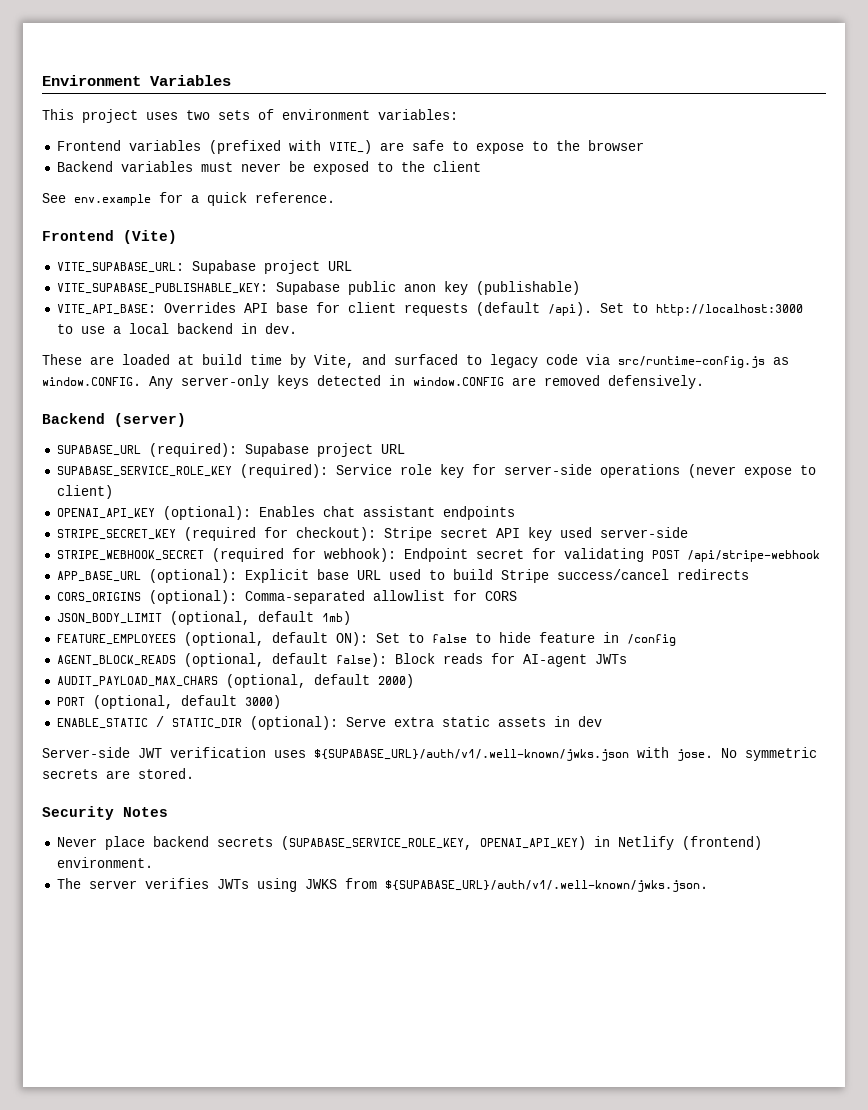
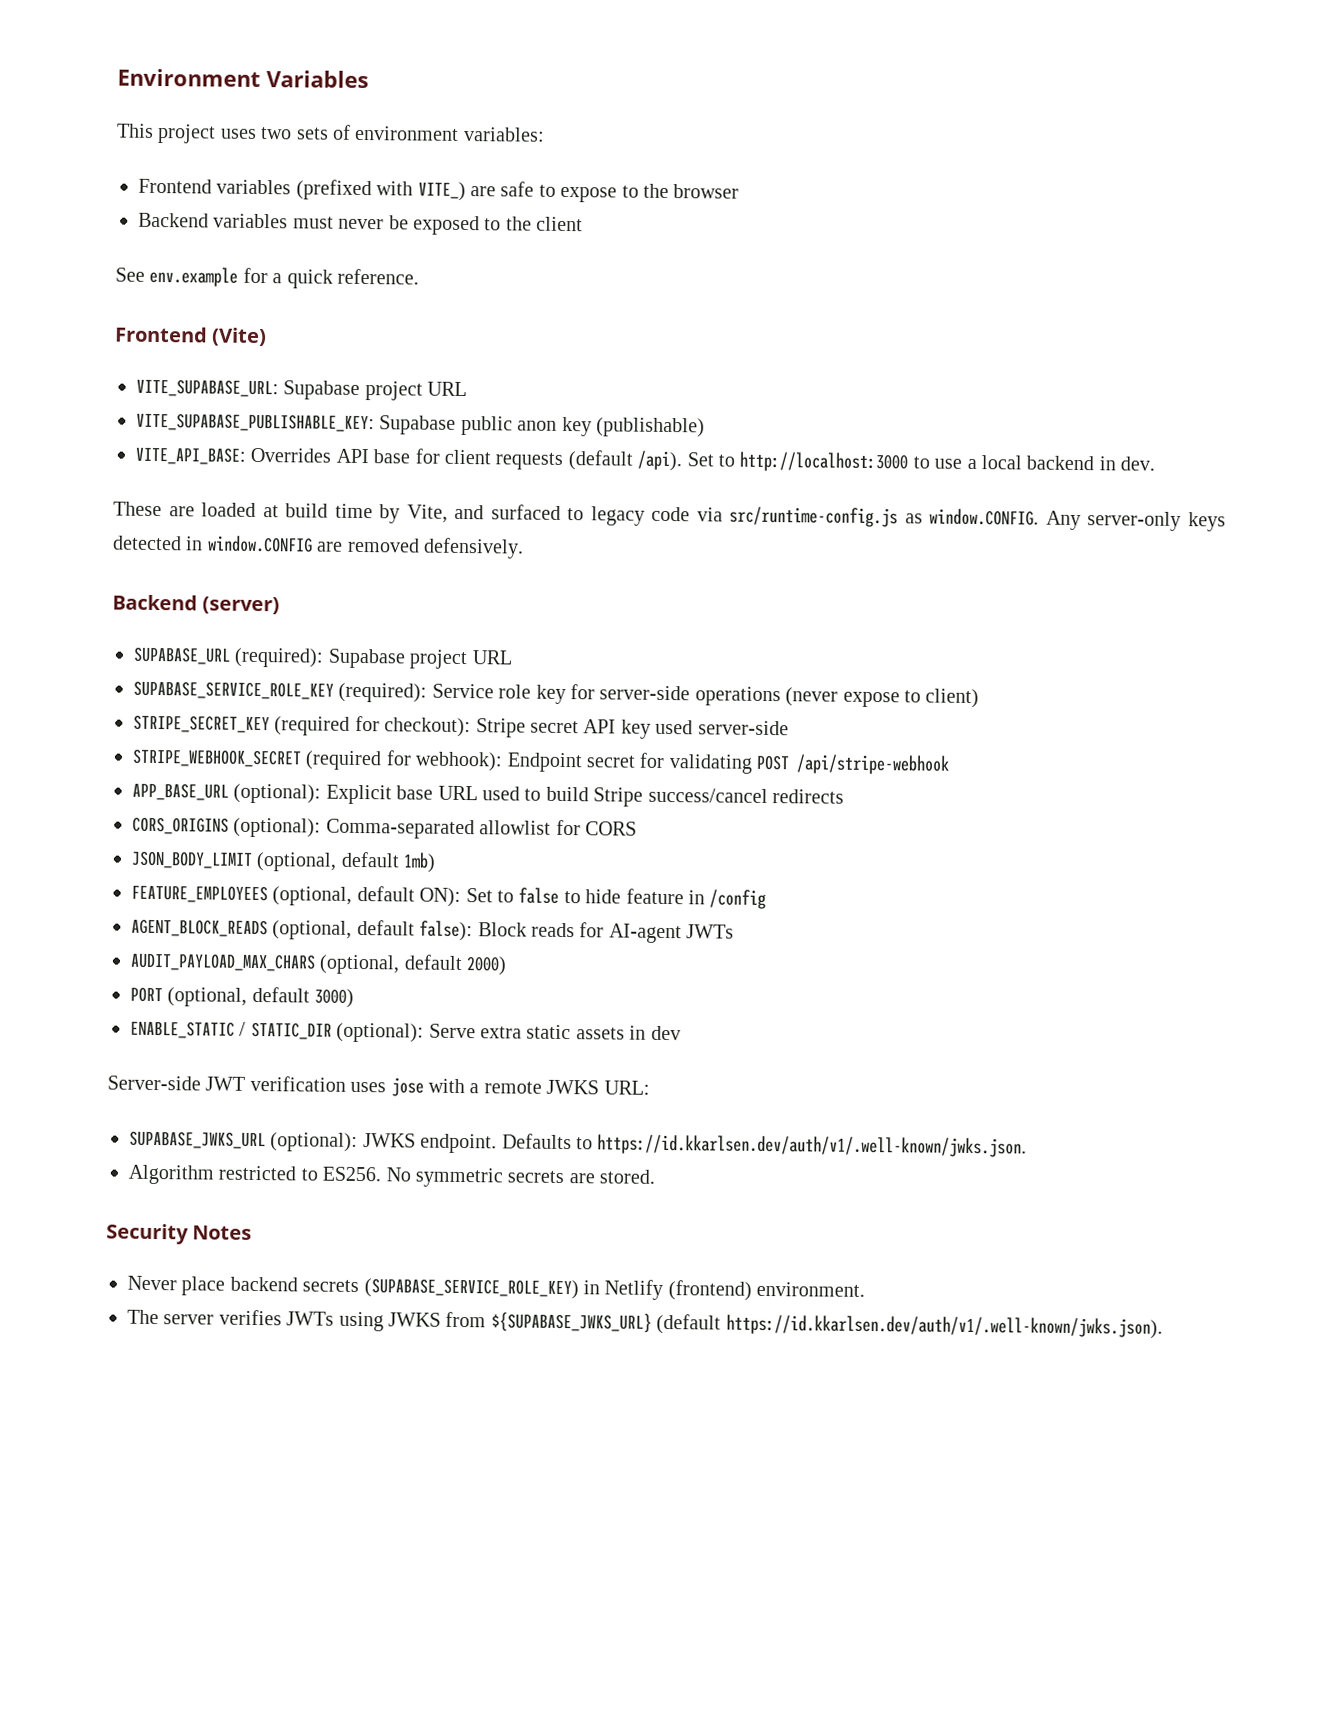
- OPENAI_API_KEY (optional): Enables chat assistant endpoints
- Server-side JWT verification uses ${SUPABASE_URL}/auth/v1/.well-known/jwks.json with jose.
+ Server-side JWT verification uses jose with a remote JWKS URL:
+ SUPABASE_JWKS_URL (optional): JWKS endpoint. Defaults to https://id.kkarlsen.dev/auth/v1/.well-known/jwks.json.
+ Algorithm restricted to ES256.
- Never place backend secrets (SUPABASE_SERVICE_ROLE_KEY, OPENAI_API_KEY) in Netlify (frontend) environment.
+ Never place backend secrets (SUPABASE_SERVICE_ROLE_KEY) in Netlify (frontend) environment.
- The server verifies JWTs using JWKS from ${SUPABASE_URL}/auth/v1/.well-known/jwks.json.
+ The server verifies JWTs using JWKS from ${SUPABASE_JWKS_URL} (default https://id.kkarlsen.dev/auth/v1/.well-known/jwks.json).

